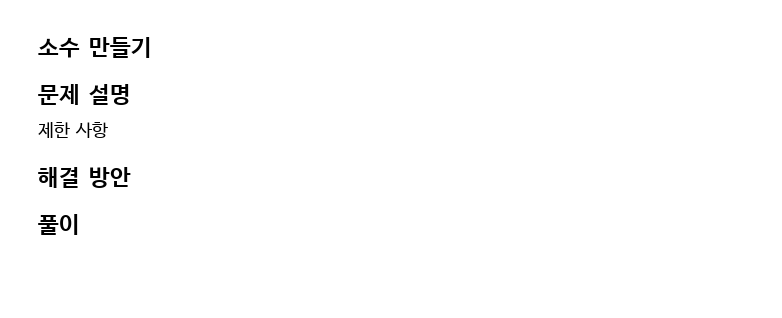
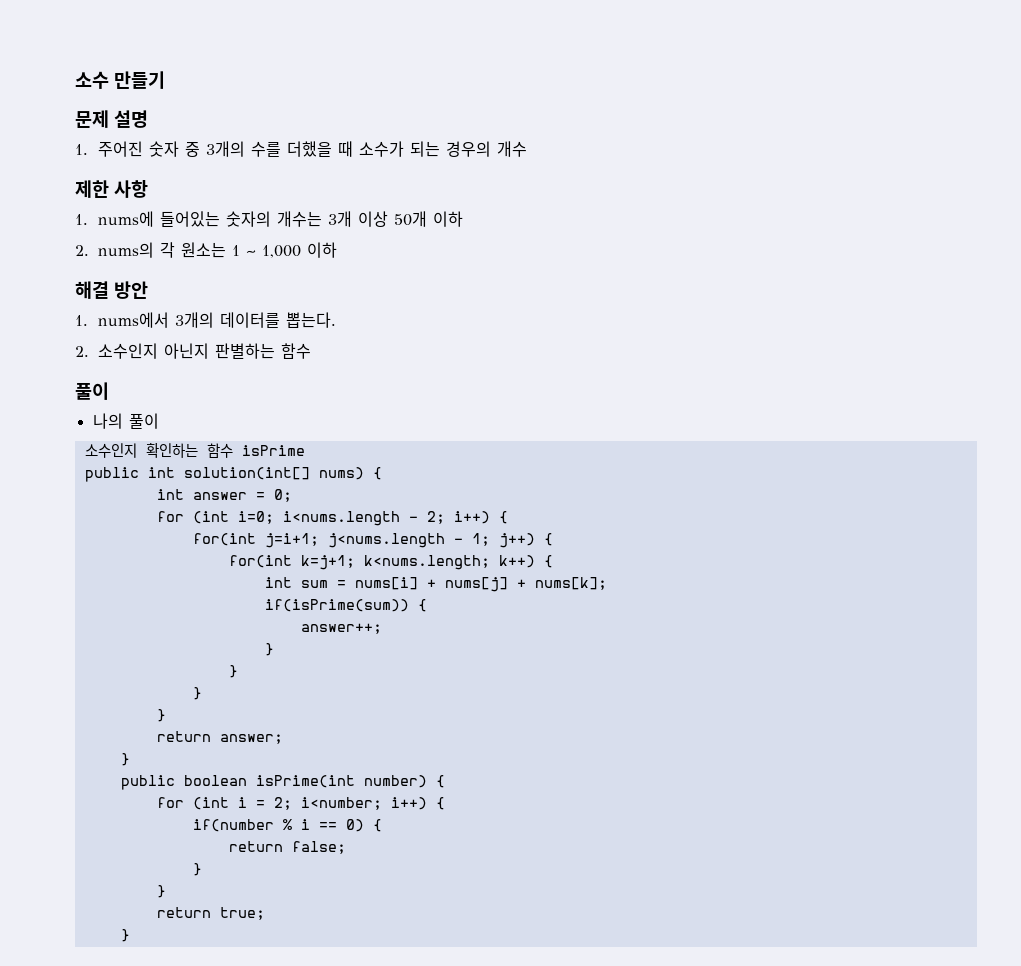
+ 1. 주어진 숫자 중 3개의 수를 더했을 때 소수가 되는 경우의 개수
  제한 사항
+ 1. nums에 들어있는 숫자의 개수는 3개 이상 50개 이하
+ 2. nums의 각 원소는 1 ~ 1,000 이하
  해결 방안
+ 1. nums에서 3개의 데이터를 뽑는다.
+ 2. 소수인지 아닌지 판별하는 함수
  풀이
+ 나의 풀이
+ 소수인지 확인하는 함수 isPrime
+ public int solution(int[] nums) {
+ int answer = 0;
+ for (int i=0; i<nums.length - 2; i++) {
+ for(int j=i+1; j<nums.length - 1; j++) {
+ for(int k=j+1; k<nums.length; k++) {
+ int sum = nums[i] + nums[j] + nums[k];
+ if(isPrime(sum)) {
+ answer++;
+ }
+ }
+ }
+ }
+ return answer;
+ }
+ public boolean isPrime(int number) {
+ for (int i = 2; i<number; i++) {
+ if(number % i == 0) {
+ return false;
+ }
+ }
+ return true;
+ }

